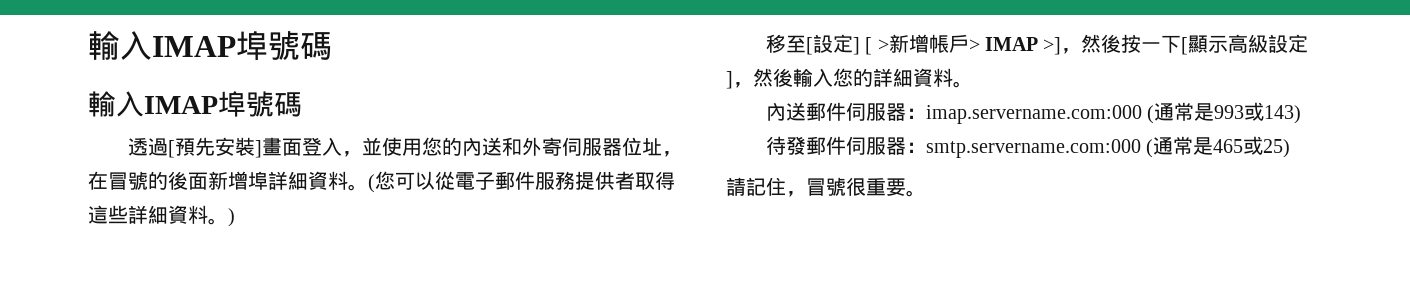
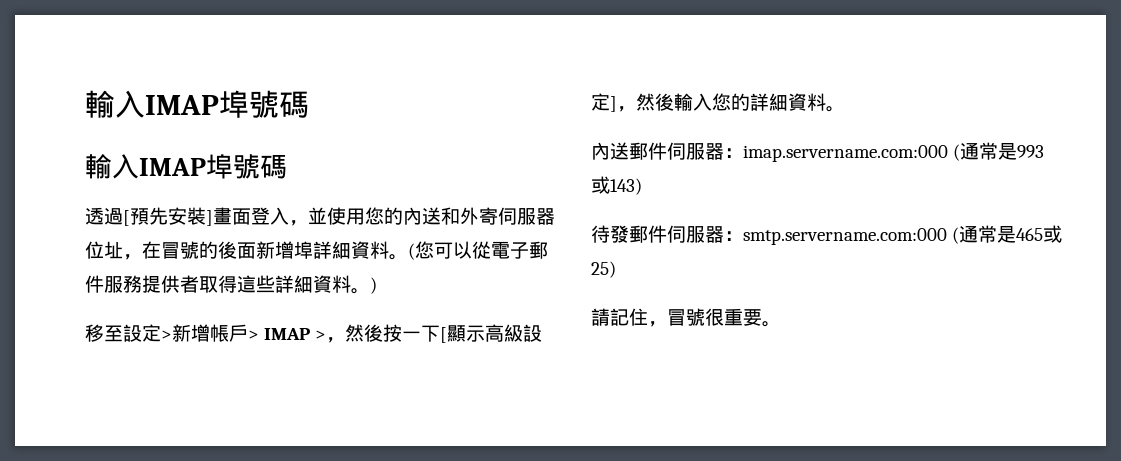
- 移至[設定] [ >新增帳戶> IMAP >]，然後按一下[顯示高級設定]，然後輸入您的詳細資料。
+ 移至設定>新增帳戶> IMAP >，然後按一下[顯示高級設定]，然後輸入您的詳細資料。

